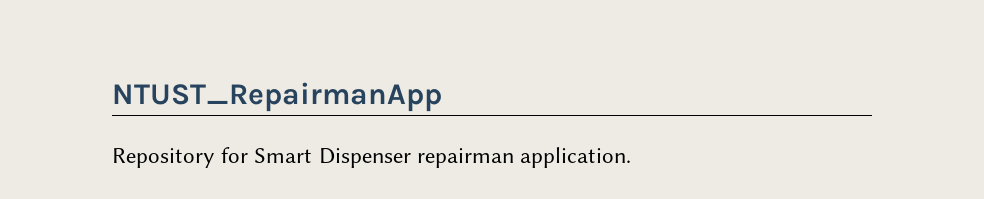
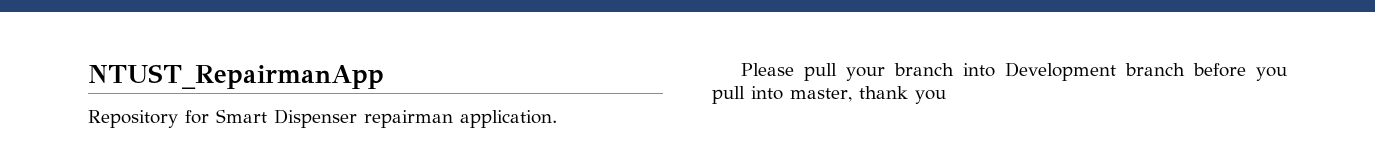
+ Please pull your branch into Development branch before you pull into master, thank you

